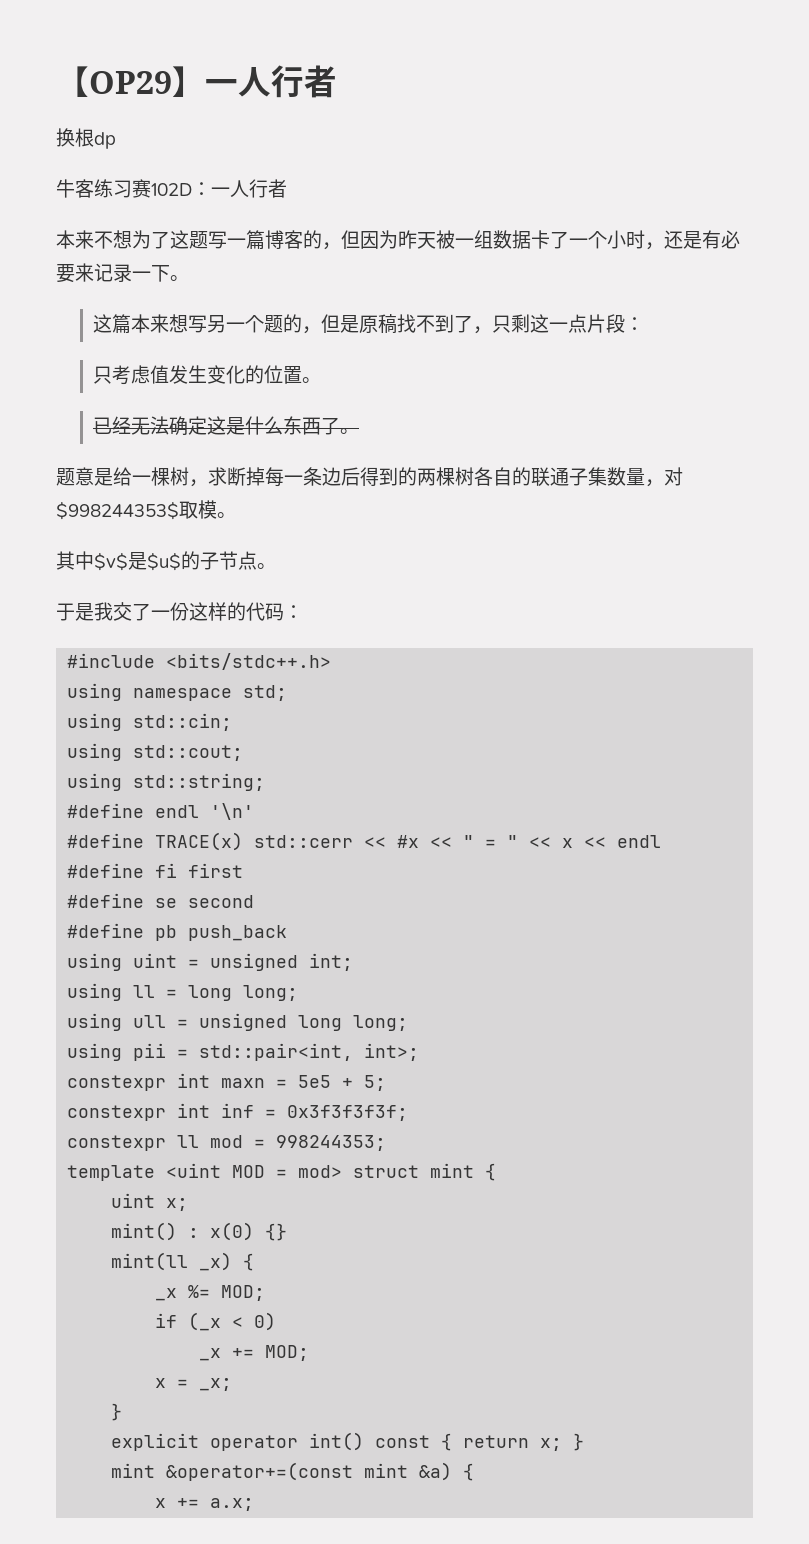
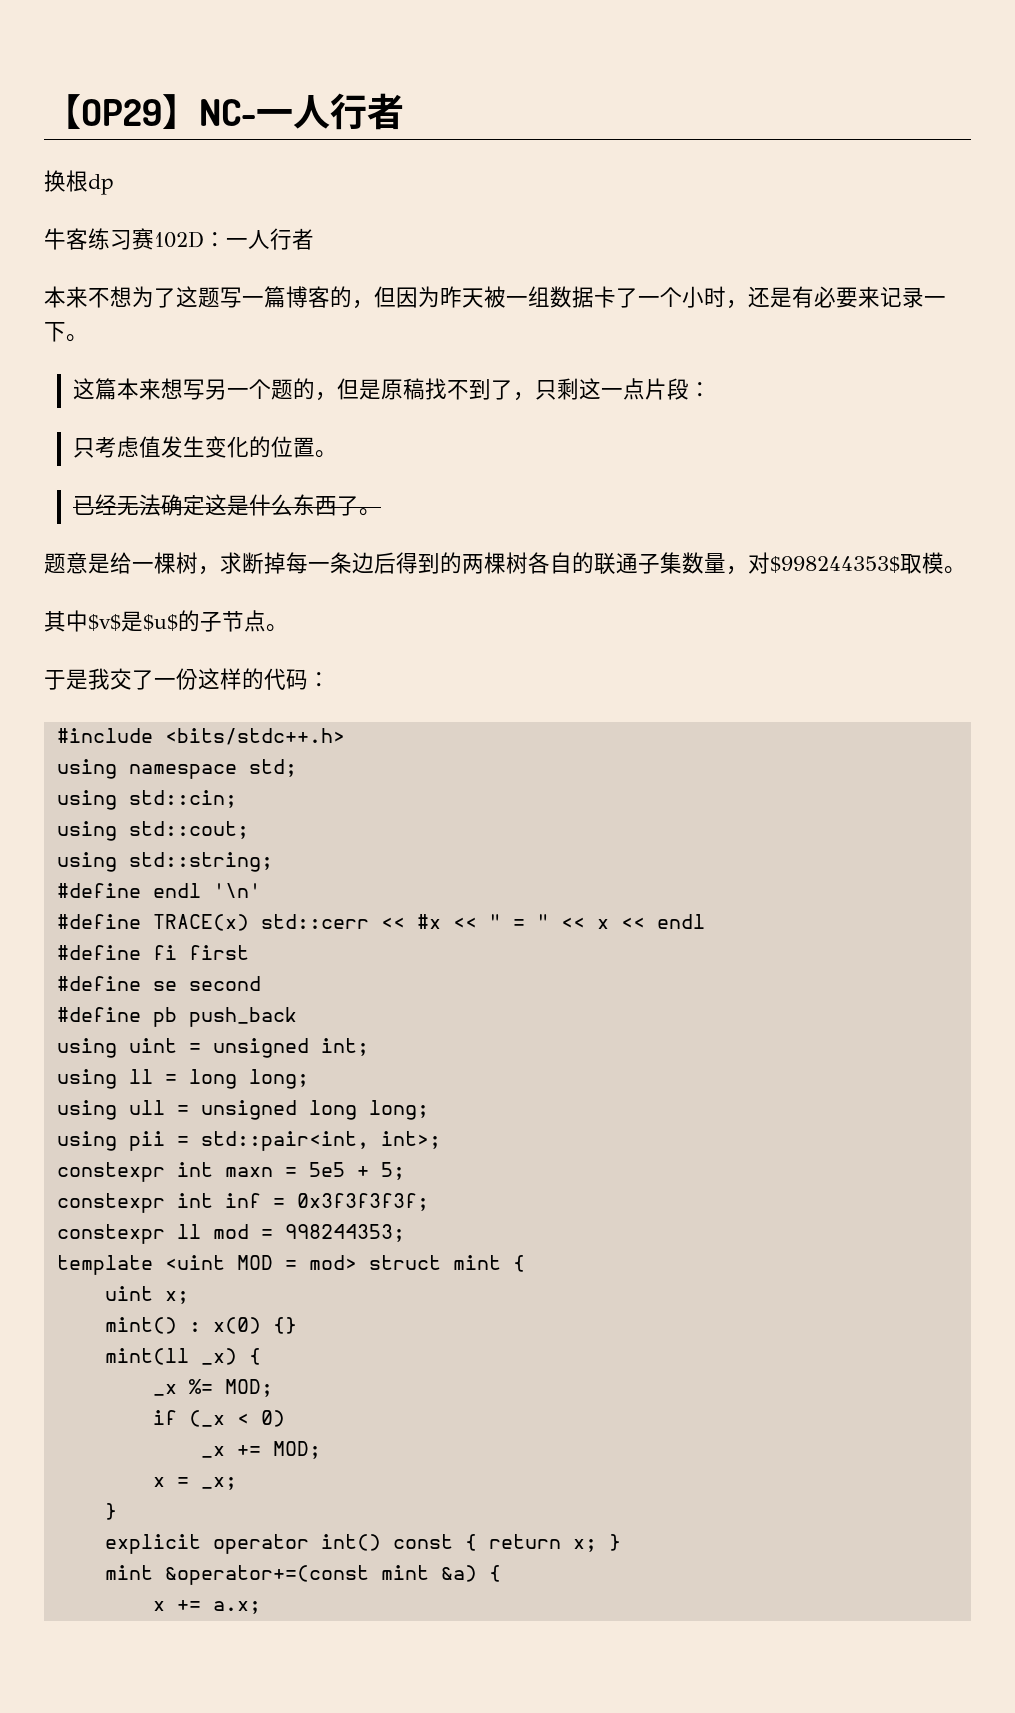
- 【OP29】一人行者
+ 【OP29】NC-一人行者

